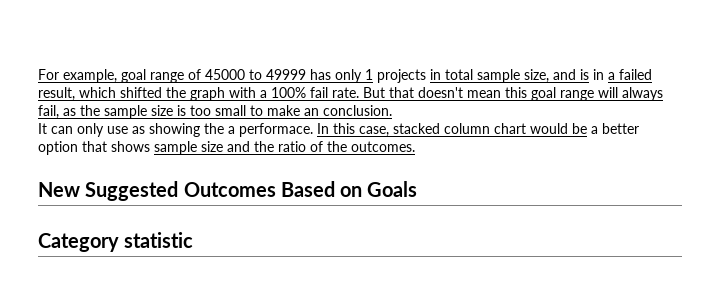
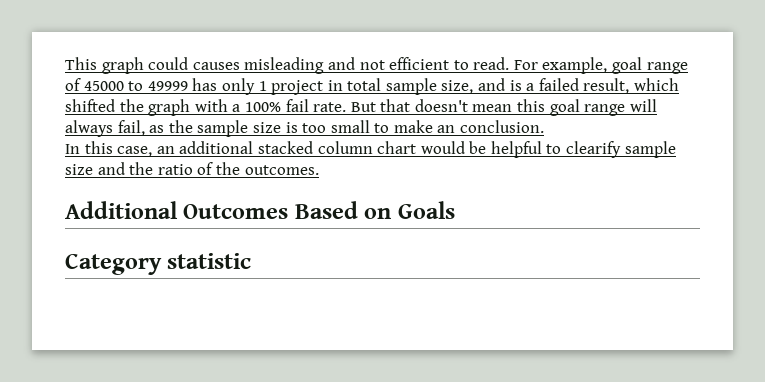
+ This graph could causes misleading and not efficient to read.
- For example, goal range of 45000 to 49999 has only 1 projects in total sample size, and is in a failed result, which shifted the graph with a 100% fail rate.
+ For example, goal range of 45000 to 49999 has only 1 project in total sample size, and is a failed result, which shifted the graph with a 100% fail rate.
- It can only use as showing the a performace. In this case, stacked column chart would be a better option that shows sample size and the ratio of the outcomes.
+ In this case, an additional stacked column chart would be helpful to clearify sample size and the ratio of the outcomes.
- New Suggested Outcomes Based on Goals
+ Additional Outcomes Based on Goals

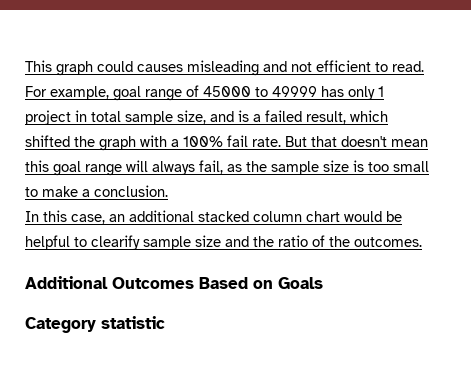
- But that doesn't mean this goal range will always fail, as the sample size is too small to make an conclusion.
+ But that doesn't mean this goal range will always fail, as the sample size is too small to make a conclusion.

